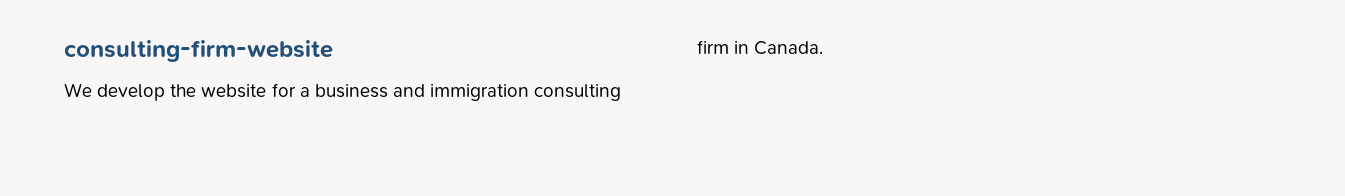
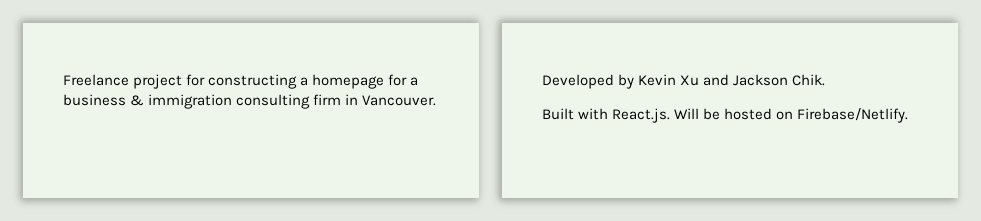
- consulting-firm-website
- We develop the website for a business and immigration consulting firm in Canada.
+ Freelance project for constructing a homepage for a business & immigration consulting firm in Vancouver. Developed by Kevin Xu and Jackson Chik.
+ Built with React.js. Will be hosted on Firebase/Netlify.

